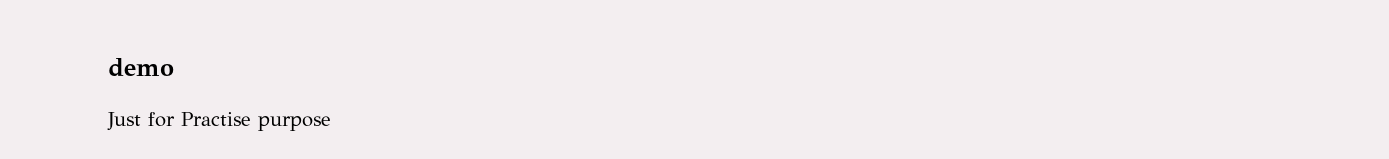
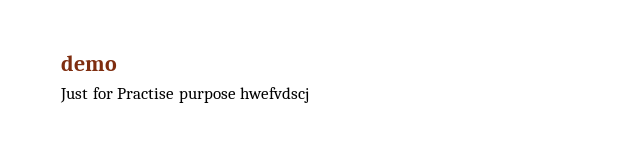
- Just for Practise purpose
+ Just for Practise purpose hwefvdscj

